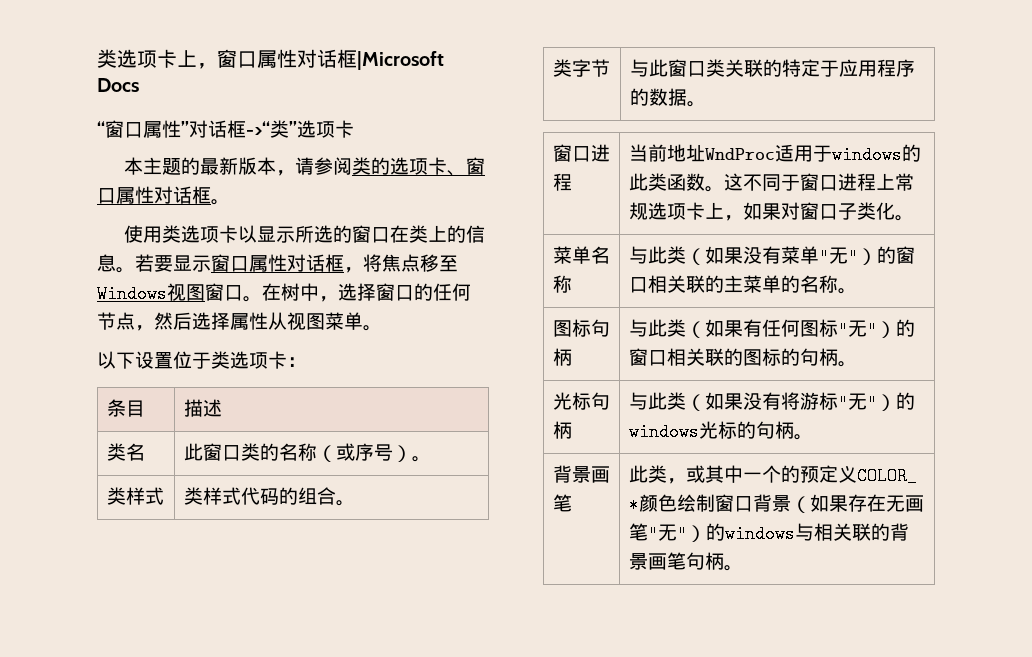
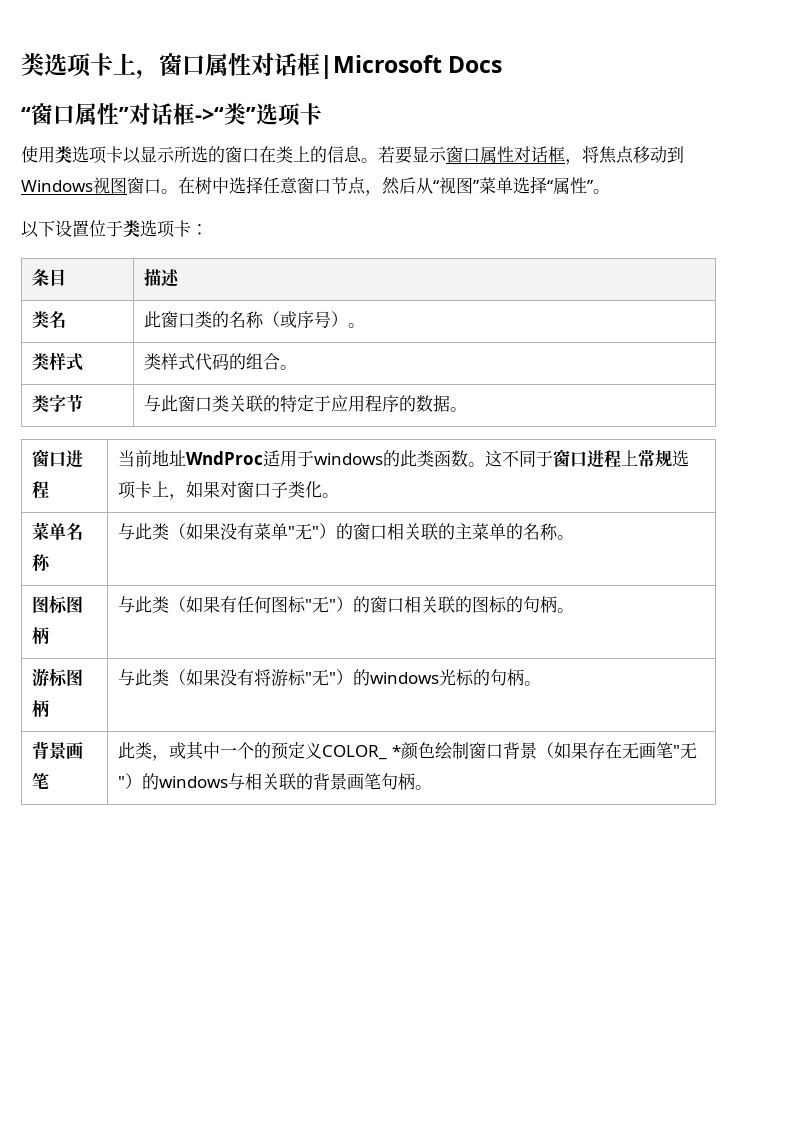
- 本主题的最新版本，请参阅类的选项卡、窗口属性对话框。
- 若要显示窗口属性对话框，将焦点移至Windows视图窗口。
+ 若要显示窗口属性对话框，将焦点移动到Windows视图窗口。
- 在树中，选择窗口的任何节点，然后选择属性从视图菜单。
+ 在树中选择任意窗口节点，然后从“视图”菜单选择“属性”。
- 图标句柄 | 与此类（如果有任何图标"无"）的窗口相关联的图标的句柄。
+ 图标图柄 | 与此类（如果有任何图标"无"）的窗口相关联的图标的句柄。
- 光标句柄 | 与此类（如果没有将游标"无"）的windows光标的句柄。
+ 游标图柄 | 与此类（如果没有将游标"无"）的windows光标的句柄。

